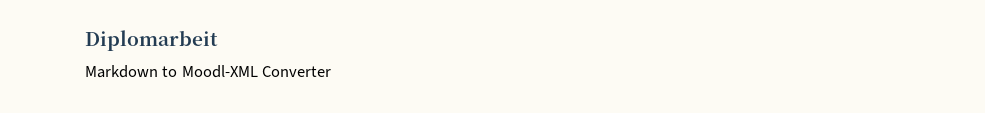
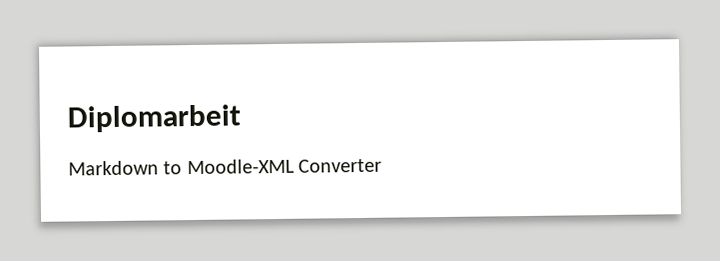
- Markdown to Moodl-XML Converter
+ Markdown to Moodle-XML Converter

